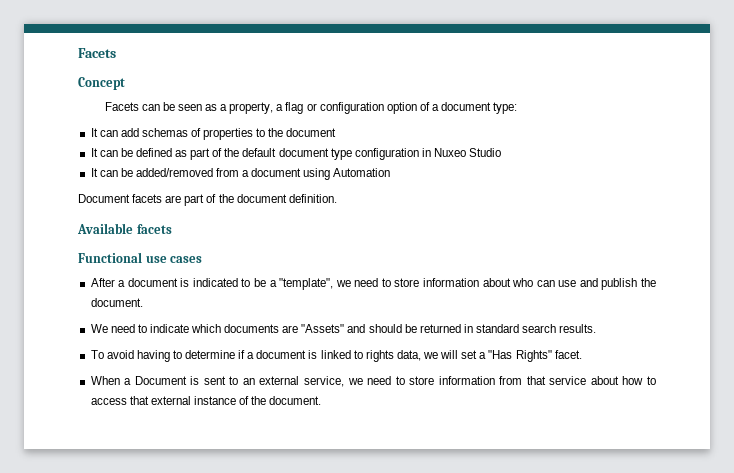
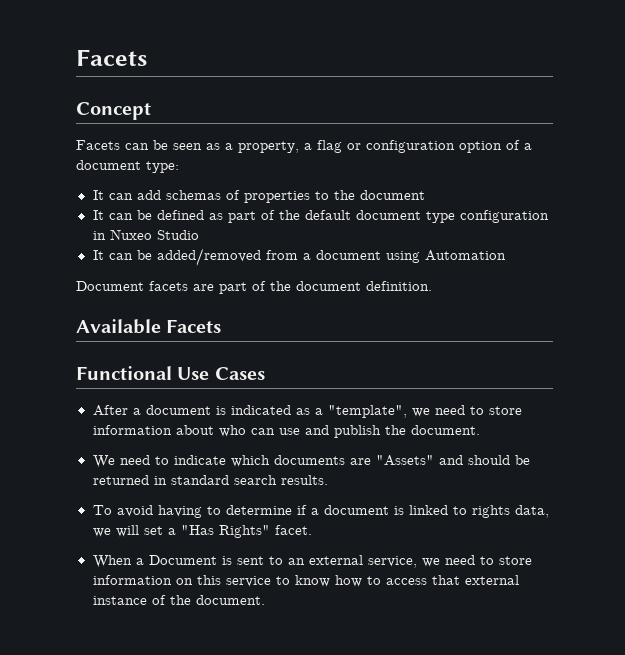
- Available facets
+ Available Facets
- Functional use cases
+ Functional Use Cases
- After a document is indicated to be a "template", we need to store information about who can use and publish the document.
+ After a document is indicated as a "template", we need to store information about who can use and publish the document.
- When a Document is sent to an external service, we need to store information from that service about how to access that external instance of the document.
+ When a Document is sent to an external service, we need to store information on this service to know how to access that external instance of the document.

